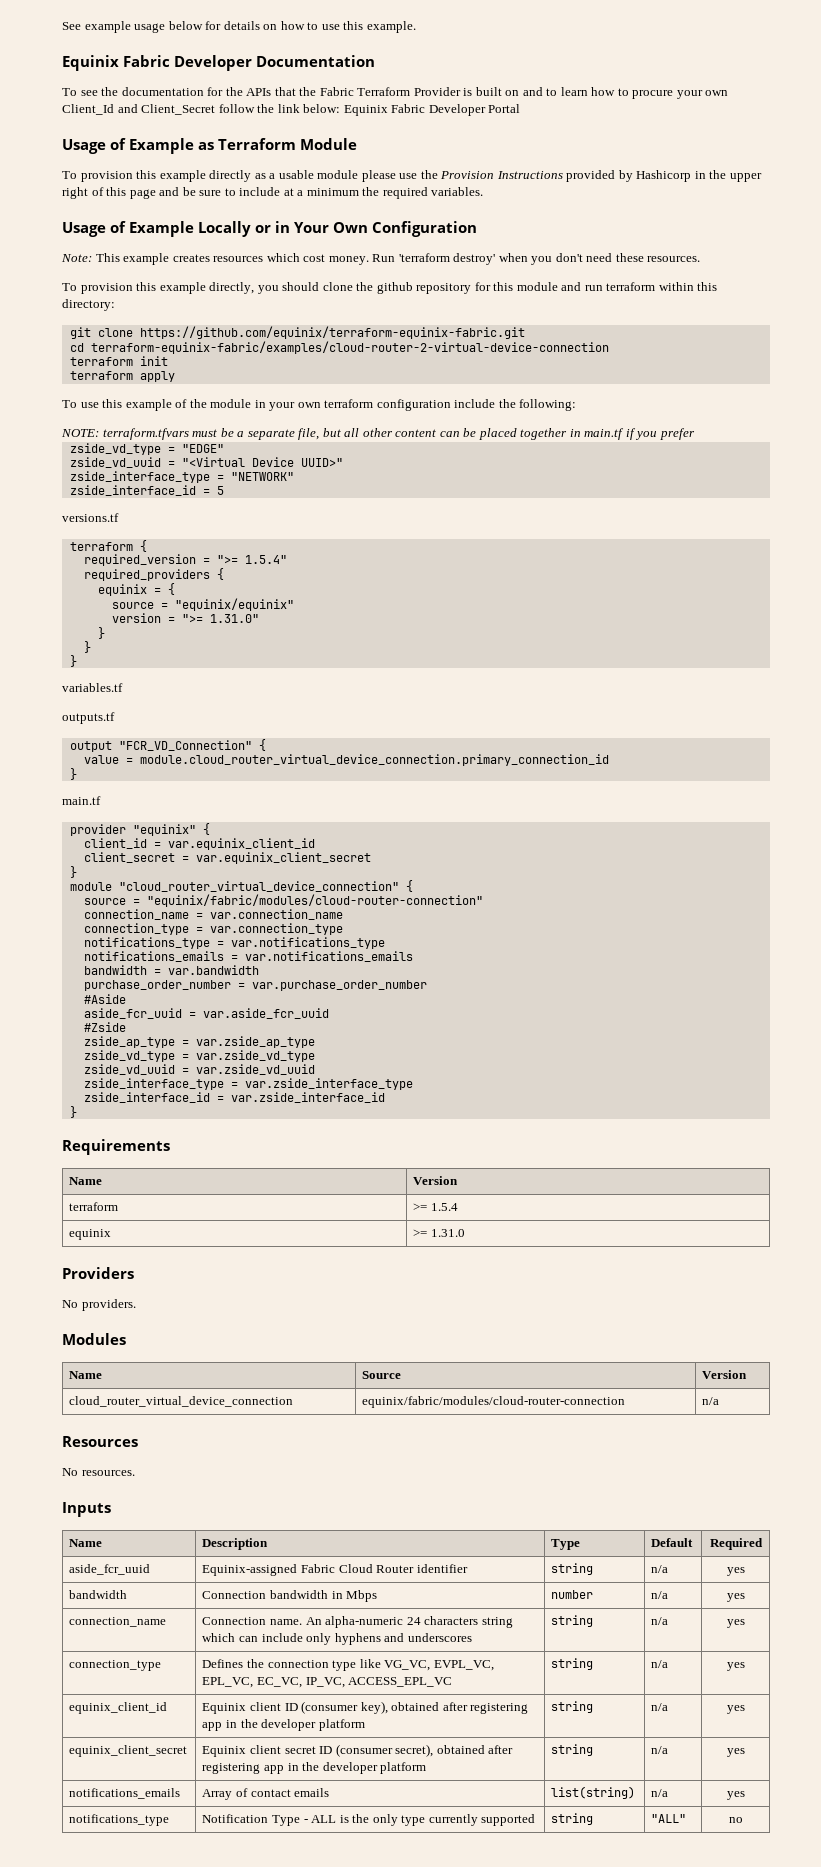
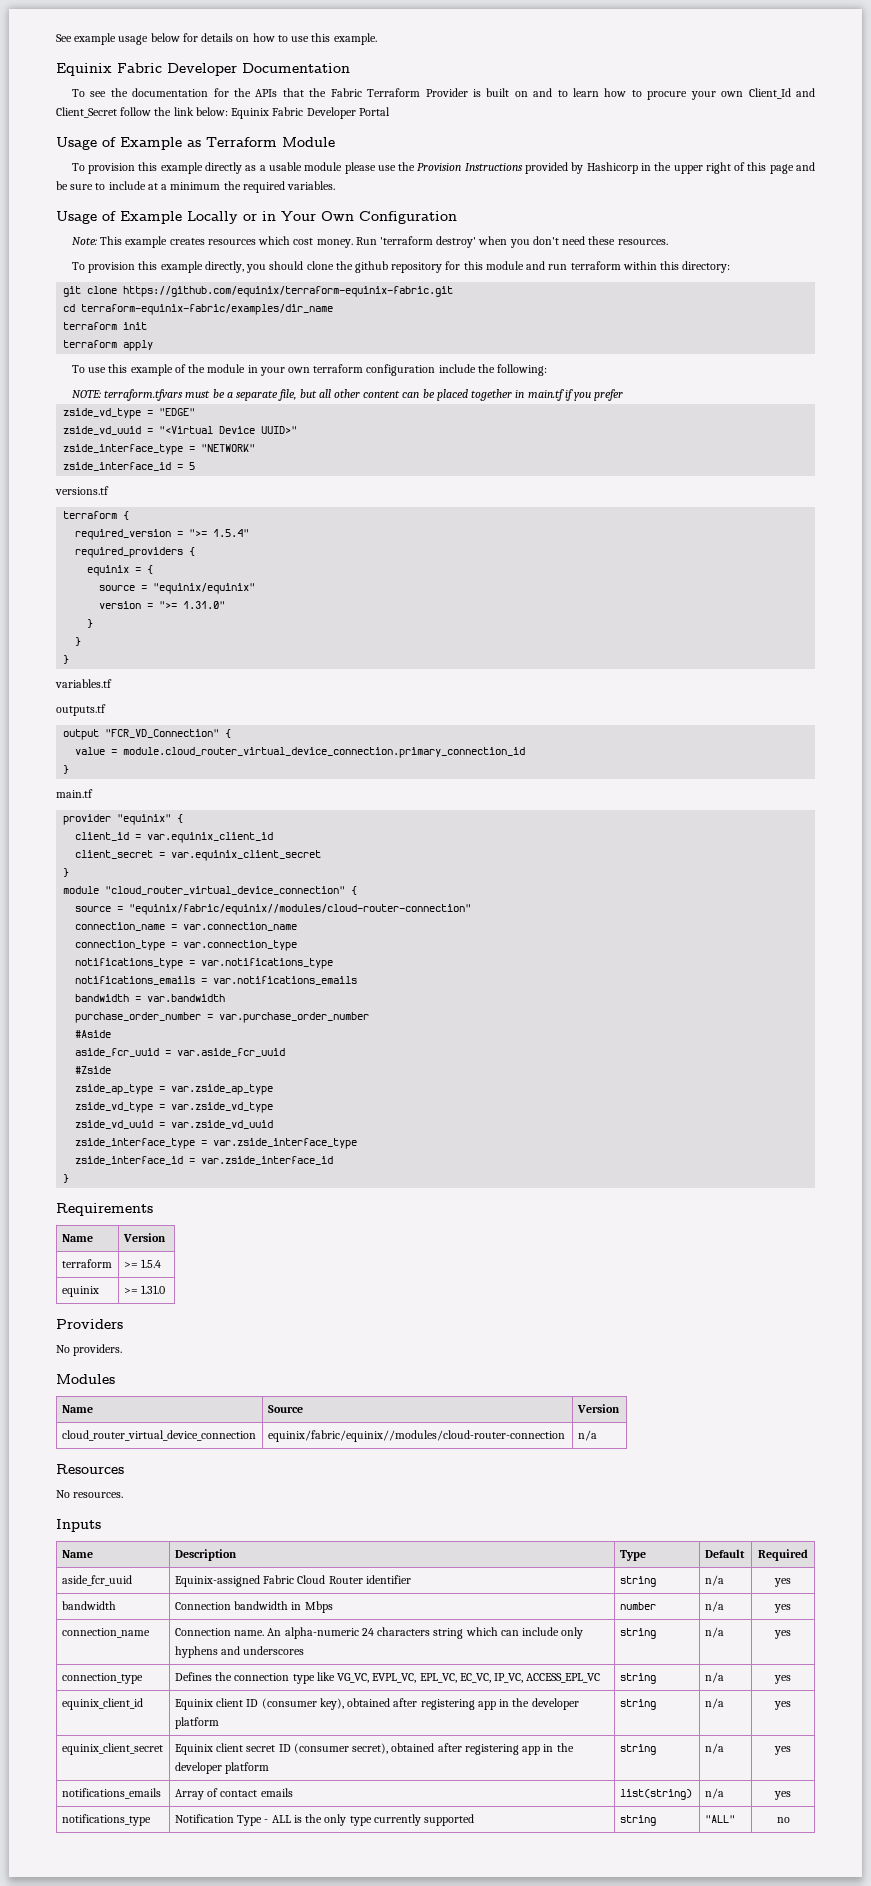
- cd terraform-equinix-fabric/examples/cloud-router-2-virtual-device-connection
+ cd terraform-equinix-fabric/examples/dir_name
- source = "equinix/fabric/modules/cloud-router-connection"
+ source = "equinix/fabric/equinix//modules/cloud-router-connection"
- cloud_router_virtual_device_connection | equinix/fabric/modules/cloud-router-connection | n/a
+ cloud_router_virtual_device_connection | equinix/fabric/equinix//modules/cloud-router-connection | n/a

